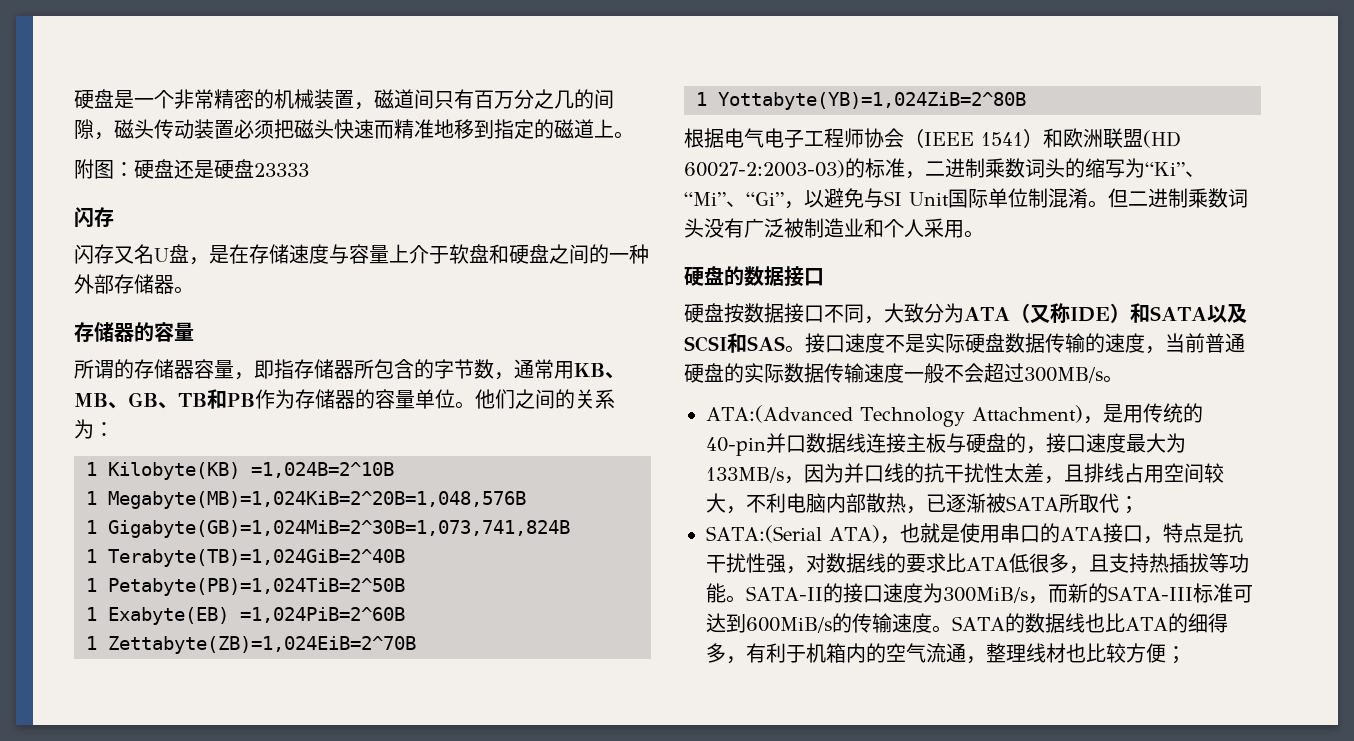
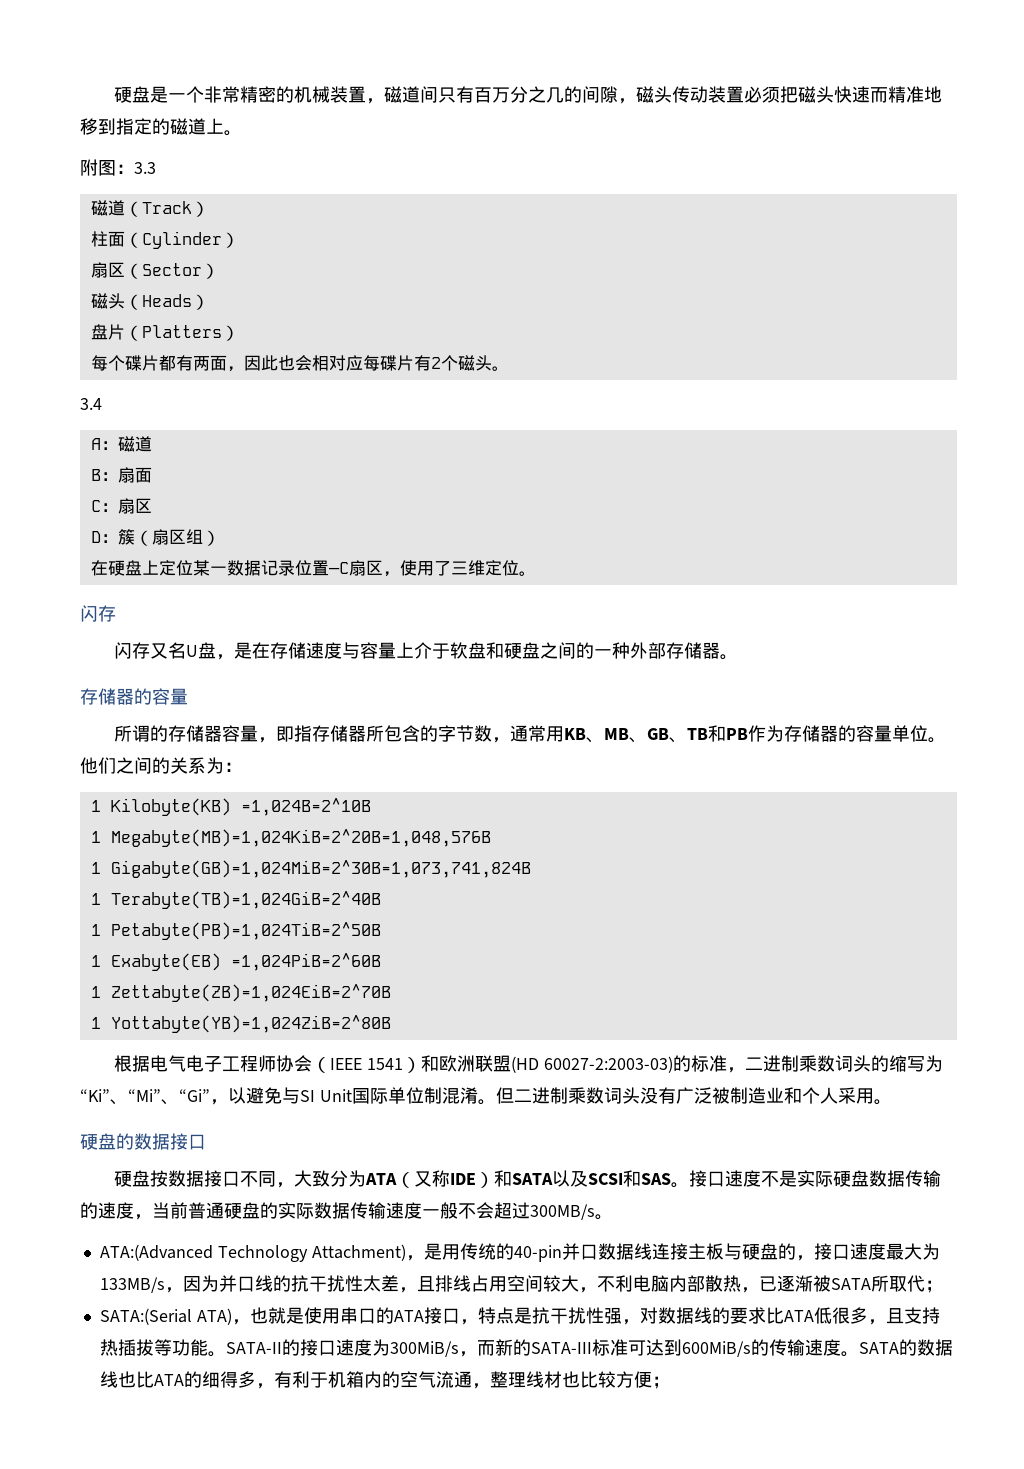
- 附图：硬盘还是硬盘23333
+ 附图：3.3
+ 磁道（Track）
+ 柱面（Cylinder）
+ 扇区（Sector）
+ 磁头（Heads）
+ 盘片（Platters）
+ 每个碟片都有两面，因此也会相对应每碟片有2个磁头。
+ 3.4
+ A：磁道
+ B：扇面
+ C：扇区
+ D：簇（扇区组）
+ 在硬盘上定位某一数据记录位置—C扇区，使用了三维定位。

